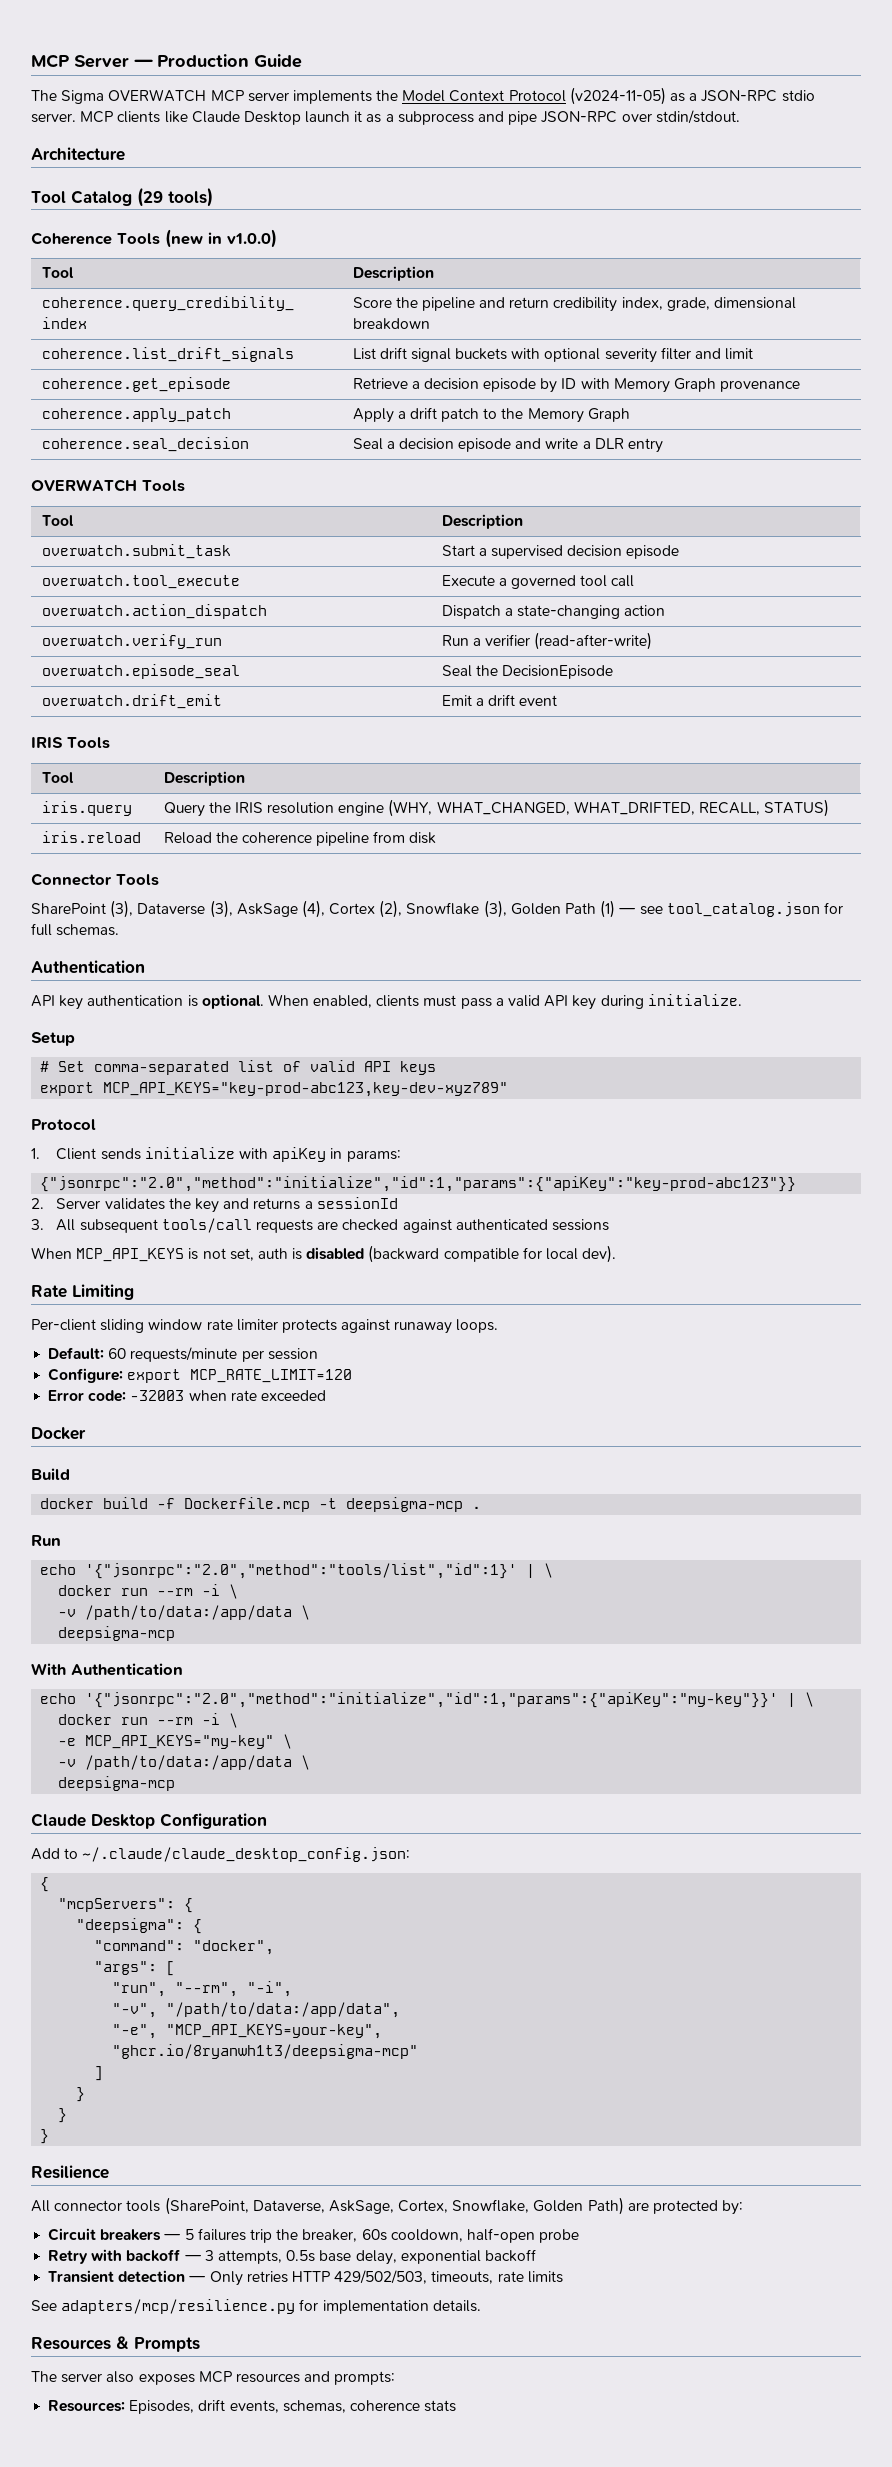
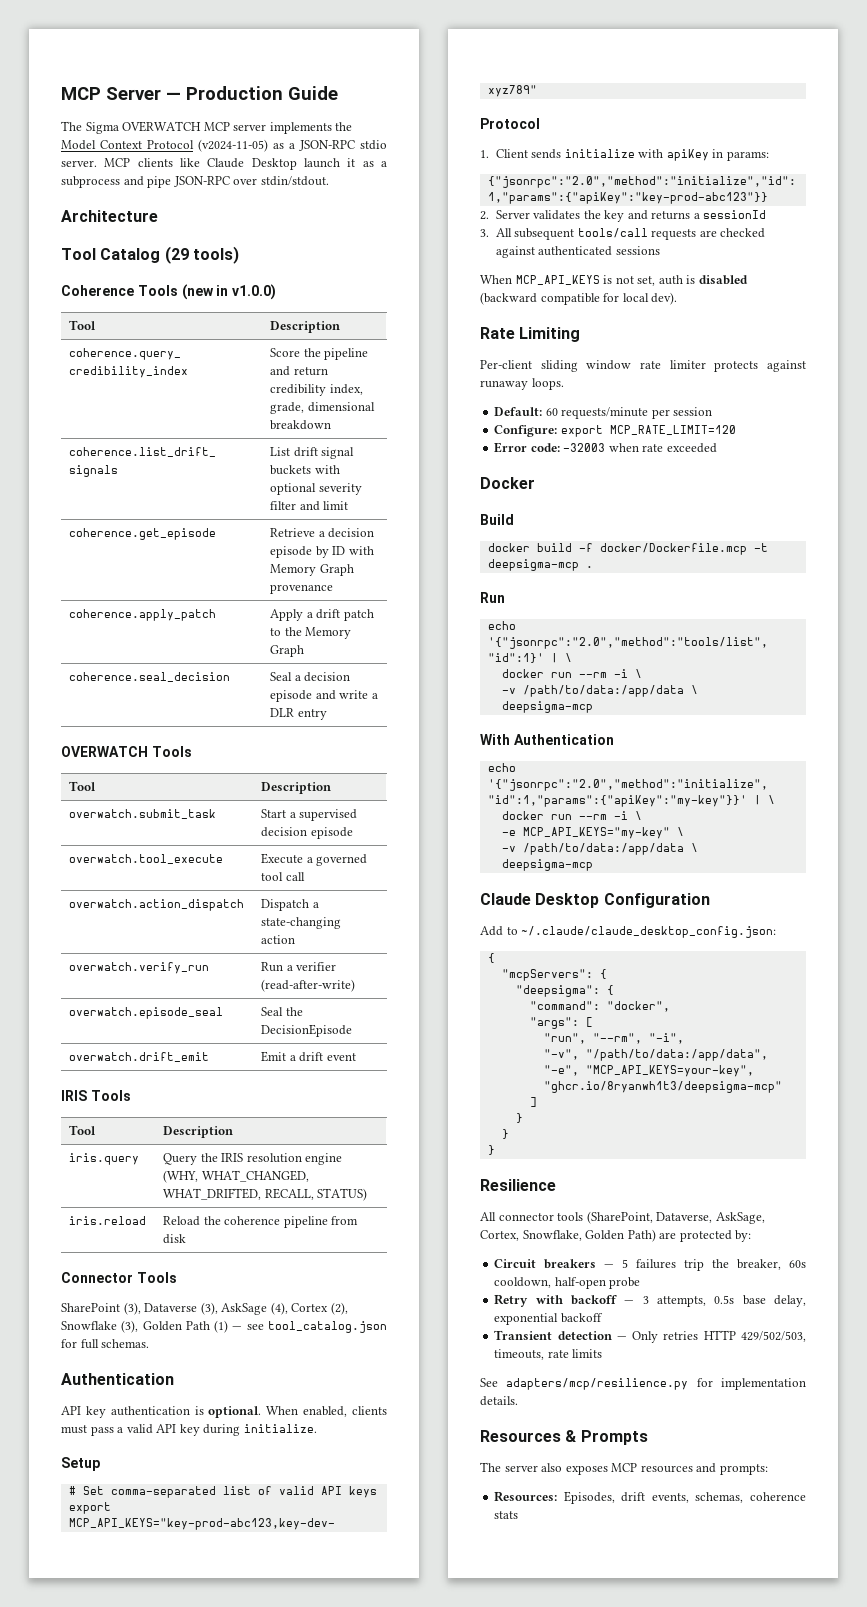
- docker build -f Dockerfile.mcp -t deepsigma-mcp .
+ docker build -f docker/Dockerfile.mcp -t deepsigma-mcp .

